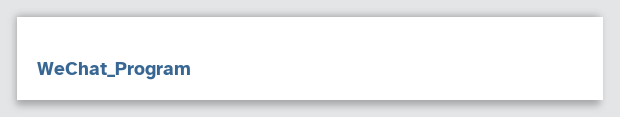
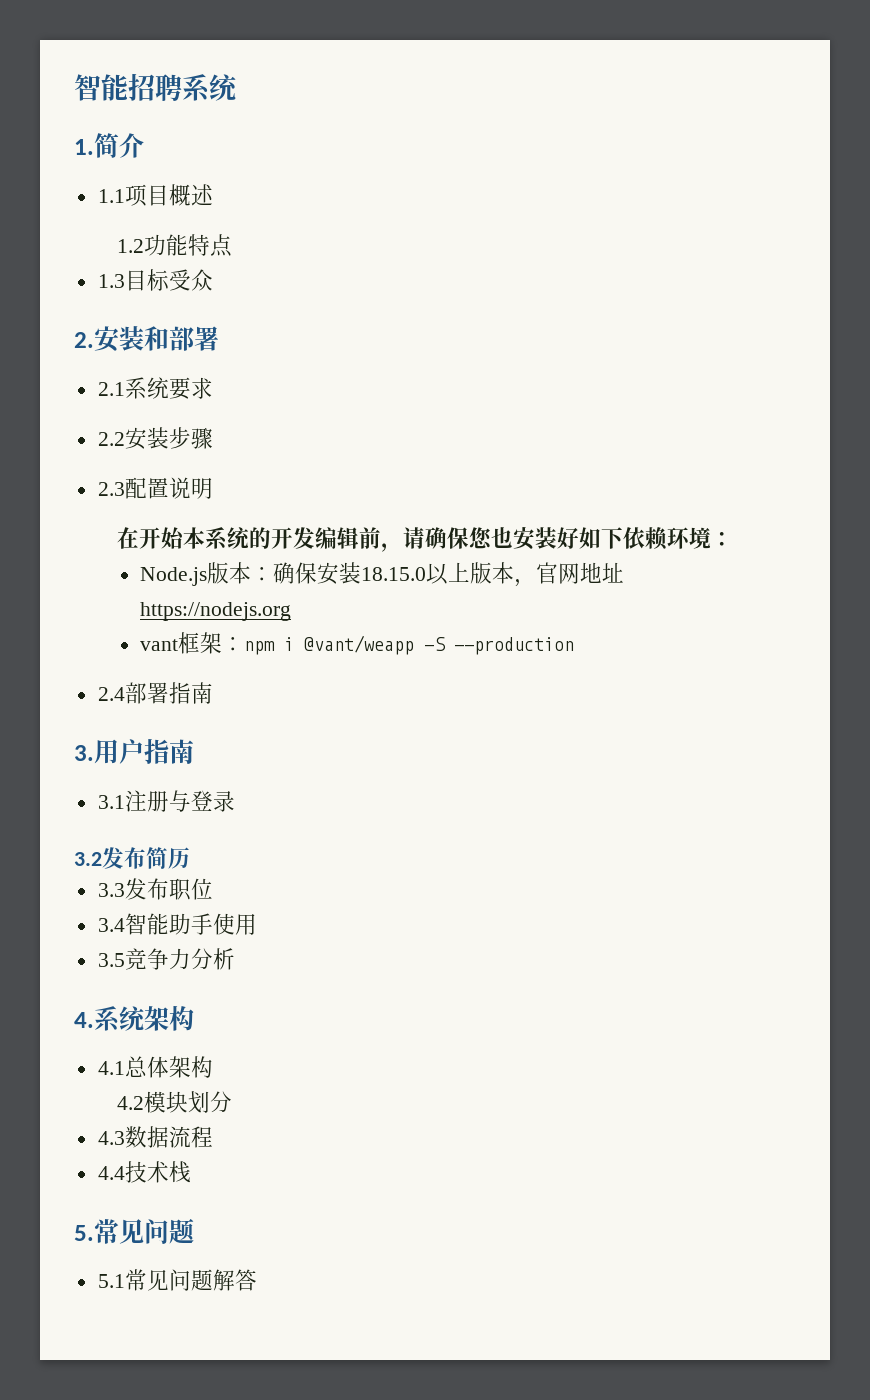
- WeChat_Program
+ 智能招聘系统
+ 1.简介
+ 1.1项目概述
+ 1.2功能特点
+ 1.3目标受众
+ 2.安装和部署
+ 2.1系统要求
+ 2.2安装步骤
+ 2.3配置说明
+ 在开始本系统的开发编辑前，请确保您也安装好如下依赖环境：
+ Node.js版本：确保安装18.15.0以上版本，官网地址https://nodejs.org
+ vant框架：npm i @vant/weapp -S --production
+ 2.4部署指南
+ 3.用户指南
+ 3.1注册与登录
+ 3.2发布简历
+ 3.3发布职位
+ 3.4智能助手使用
+ 3.5竞争力分析
+ 4.系统架构
+ 4.1总体架构
+ 4.2模块划分
+ 4.3数据流程
+ 4.4技术栈
+ 5.常见问题
+ 5.1常见问题解答

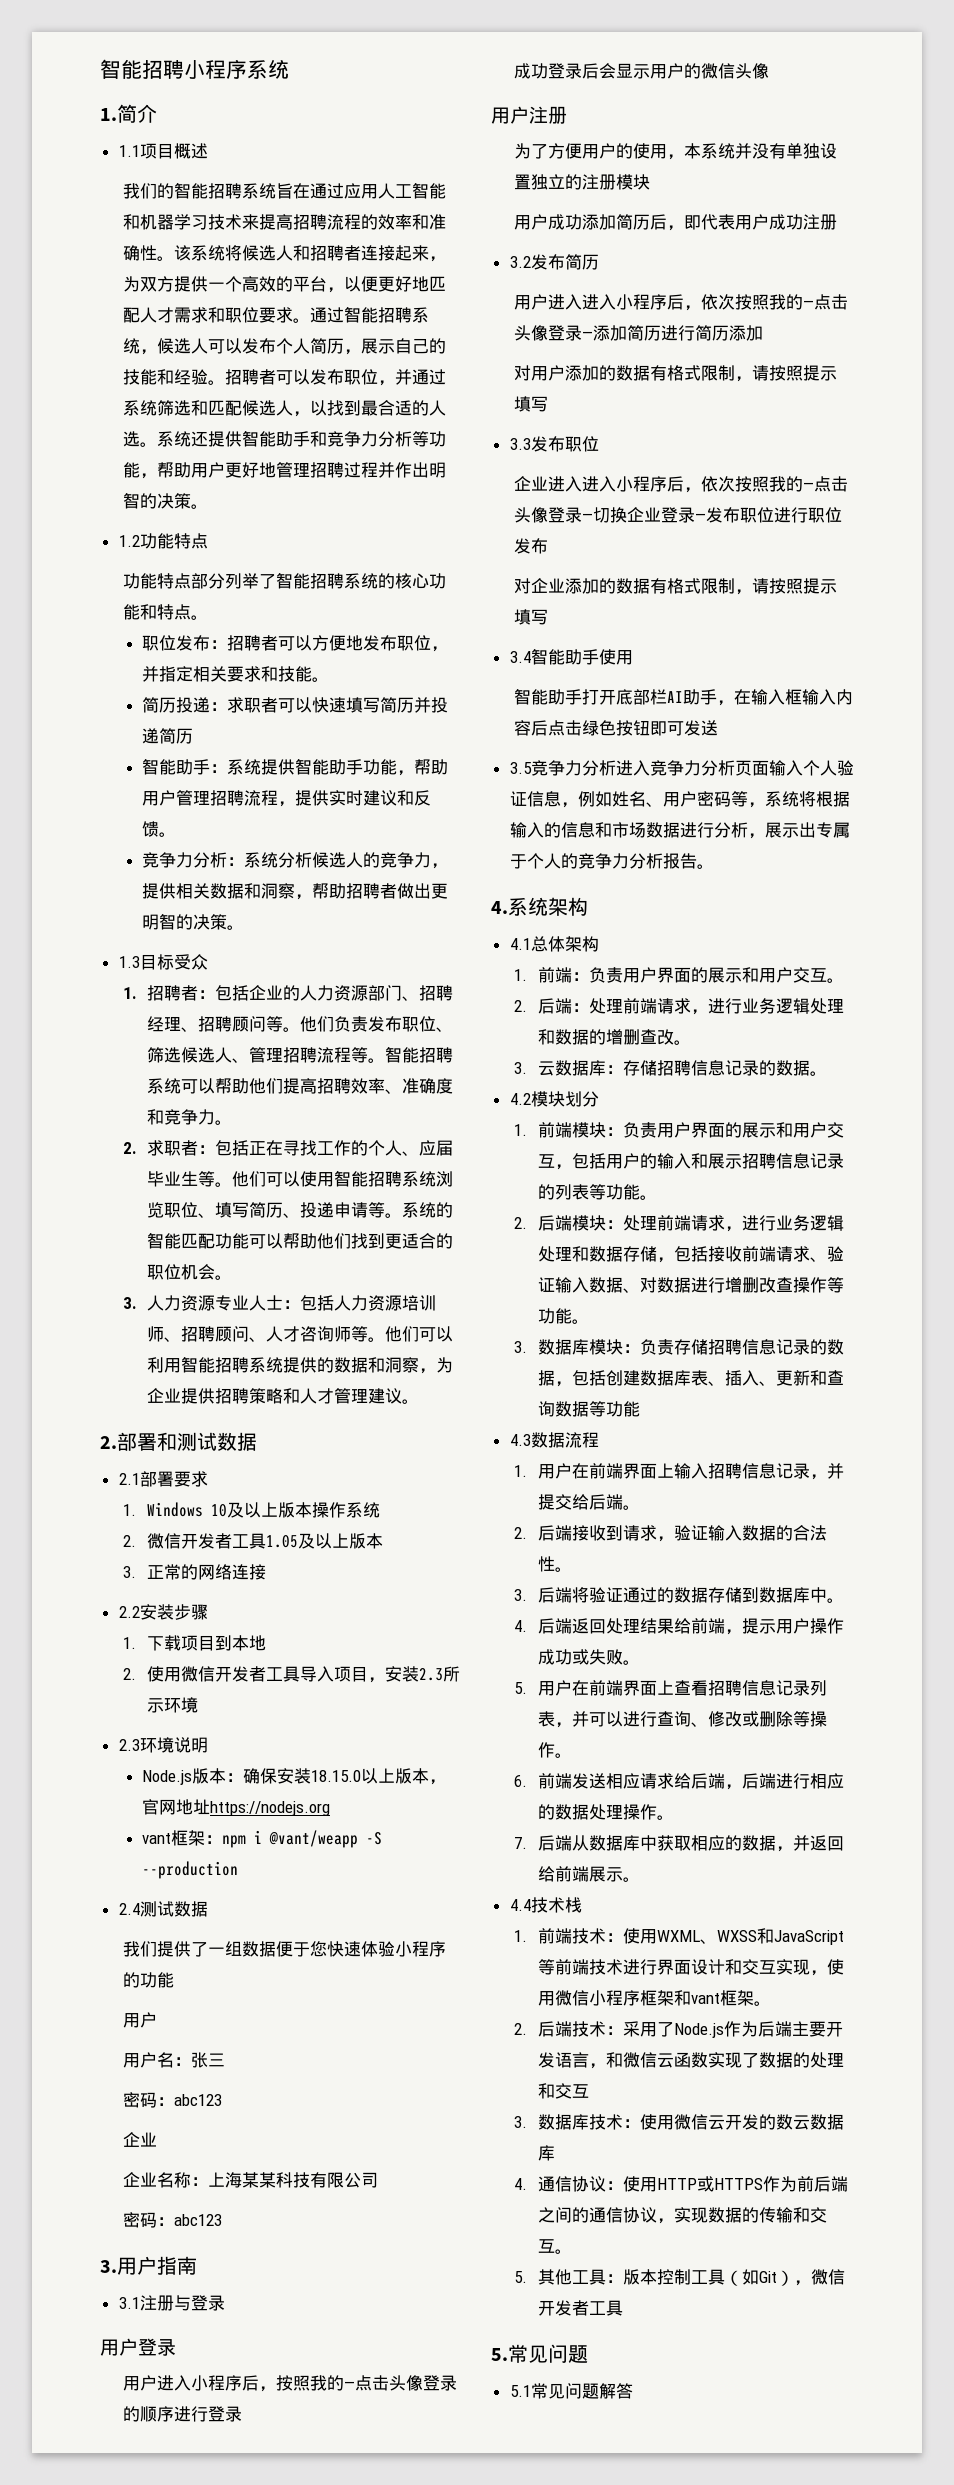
- 智能招聘系统
+ 智能招聘小程序系统
+ 我们的智能招聘系统旨在通过应用人工智能和机器学习技术来提高招聘流程的效率和准确性。该系统将候选人和招聘者连接起来，为双方提供一个高效的平台，以便更好地匹配人才需求和职位要求。通过智能招聘系统，候选人可以发布个人简历，展示自己的技能和经验。招聘者可以发布职位，并通过系统筛选和匹配候选人，以找到最合适的人选。系统还提供智能助手和竞争力分析等功能，帮助用户更好地管理招聘过程并作出明智的决策。
  1.2功能特点
+ 功能特点部分列举了智能招聘系统的核心功能和特点。
+ 职位发布：招聘者可以方便地发布职位，并指定相关要求和技能。
+ 简历投递：求职者可以快速填写简历并投递简历
+ 智能助手：系统提供智能助手功能，帮助用户管理招聘流程，提供实时建议和反馈。
+ 竞争力分析：系统分析候选人的竞争力，提供相关数据和洞察，帮助招聘者做出更明智的决策。
  1.3目标受众
- 2.安装和部署
+ 1.招聘者：包括企业的人力资源部门、招聘经理、招聘顾问等。他们负责发布职位、筛选候选人、管理招聘流程等。智能招聘系统可以帮助他们提高招聘效率、准确度和竞争力。
+ 2.求职者：包括正在寻找工作的个人、应届毕业生等。他们可以使用智能招聘系统浏览职位、填写简历、投递申请等。系统的智能匹配功能可以帮助他们找到更适合的职位机会。
+ 3.人力资源专业人士：包括人力资源培训师、招聘顾问、人才咨询师等。他们可以利用智能招聘系统提供的数据和洞察，为企业提供招聘策略和人才管理建议。
+ 2.部署和测试数据
- 2.1系统要求
+ 2.1部署要求
+ 1. Windows 10及以上版本操作系统
+ 2.微信开发者工具1.05及以上版本
+ 3.正常的网络连接
  2.2安装步骤
- 2.3配置说明
- 在开始本系统的开发编辑前，请确保您也安装好如下依赖环境：
+ 1.下载项目到本地
+ 2.使用微信开发者工具导入项目，安装2.3所示环境
+ 2.3环境说明
- 2.4部署指南
+ 2.4测试数据
+ 我们提供了一组数据便于您快速体验小程序的功能
+ 用户
+ 用户名：张三
+ 密码：abc123
+ 企业
+ 企业名称：上海某某科技有限公司
+ 密码：abc123
+ 用户登录
+ 用户进入小程序后，按照我的—点击头像登录的顺序进行登录
+ 成功登录后会显示用户的微信头像
+ 用户注册
+ 为了方便用户的使用，本系统并没有单独设置独立的注册模块
+ 用户成功添加简历后，即代表用户成功注册
  3.2发布简历
+ 用户进入进入小程序后，依次按照我的—点击头像登录—添加简历进行简历添加
+ 对用户添加的数据有格式限制，请按照提示填写
  3.3发布职位
+ 企业进入进入小程序后，依次按照我的—点击头像登录—切换企业登录—发布职位进行职位发布
+ 对企业添加的数据有格式限制，请按照提示填写
  3.4智能助手使用
- 3.5竞争力分析
+ 智能助手打开底部栏AI助手，在输入框输入内容后点击绿色按钮即可发送
+ 3.5竞争力分析进入竞争力分析页面输入个人验证信息，例如姓名、用户密码等，系统将根据输入的信息和市场数据进行分析，展示出专属于个人的竞争力分析报告。
+ 1.前端：负责用户界面的展示和用户交互。
+ 2.后端：处理前端请求，进行业务逻辑处理和数据的增删查改。
+ 3.云数据库：存储招聘信息记录的数据。
  4.2模块划分
+ 1.前端模块：负责用户界面的展示和用户交互，包括用户的输入和展示招聘信息记录的列表等功能。
+ 2.后端模块：处理前端请求，进行业务逻辑处理和数据存储，包括接收前端请求、验证输入数据、对数据进行增删改查操作等功能。
+ 3.数据库模块：负责存储招聘信息记录的数据，包括创建数据库表、插入、更新和查询数据等功能
  4.3数据流程
+ 1.用户在前端界面上输入招聘信息记录，并提交给后端。
+ 2.后端接收到请求，验证输入数据的合法性。
+ 3.后端将验证通过的数据存储到数据库中。
+ 4.后端返回处理结果给前端，提示用户操作成功或失败。
+ 5.用户在前端界面上查看招聘信息记录列表，并可以进行查询、修改或删除等操作。
+ 6.前端发送相应请求给后端，后端进行相应的数据处理操作。
+ 7.后端从数据库中获取相应的数据，并返回给前端展示。
  4.4技术栈
+ 1.前端技术：使用WXML、WXSS和JavaScript等前端技术进行界面设计和交互实现，使用微信小程序框架和vant框架。
+ 2.后端技术：采用了Node.js作为后端主要开发语言，和微信云函数实现了数据的处理和交互
+ 3.数据库技术：使用微信云开发的数云数据库
+ 4.通信协议：使用HTTP或HTTPS作为前后端之间的通信协议，实现数据的传输和交互。
+ 5.其他工具：版本控制工具（如Git），微信开发者工具

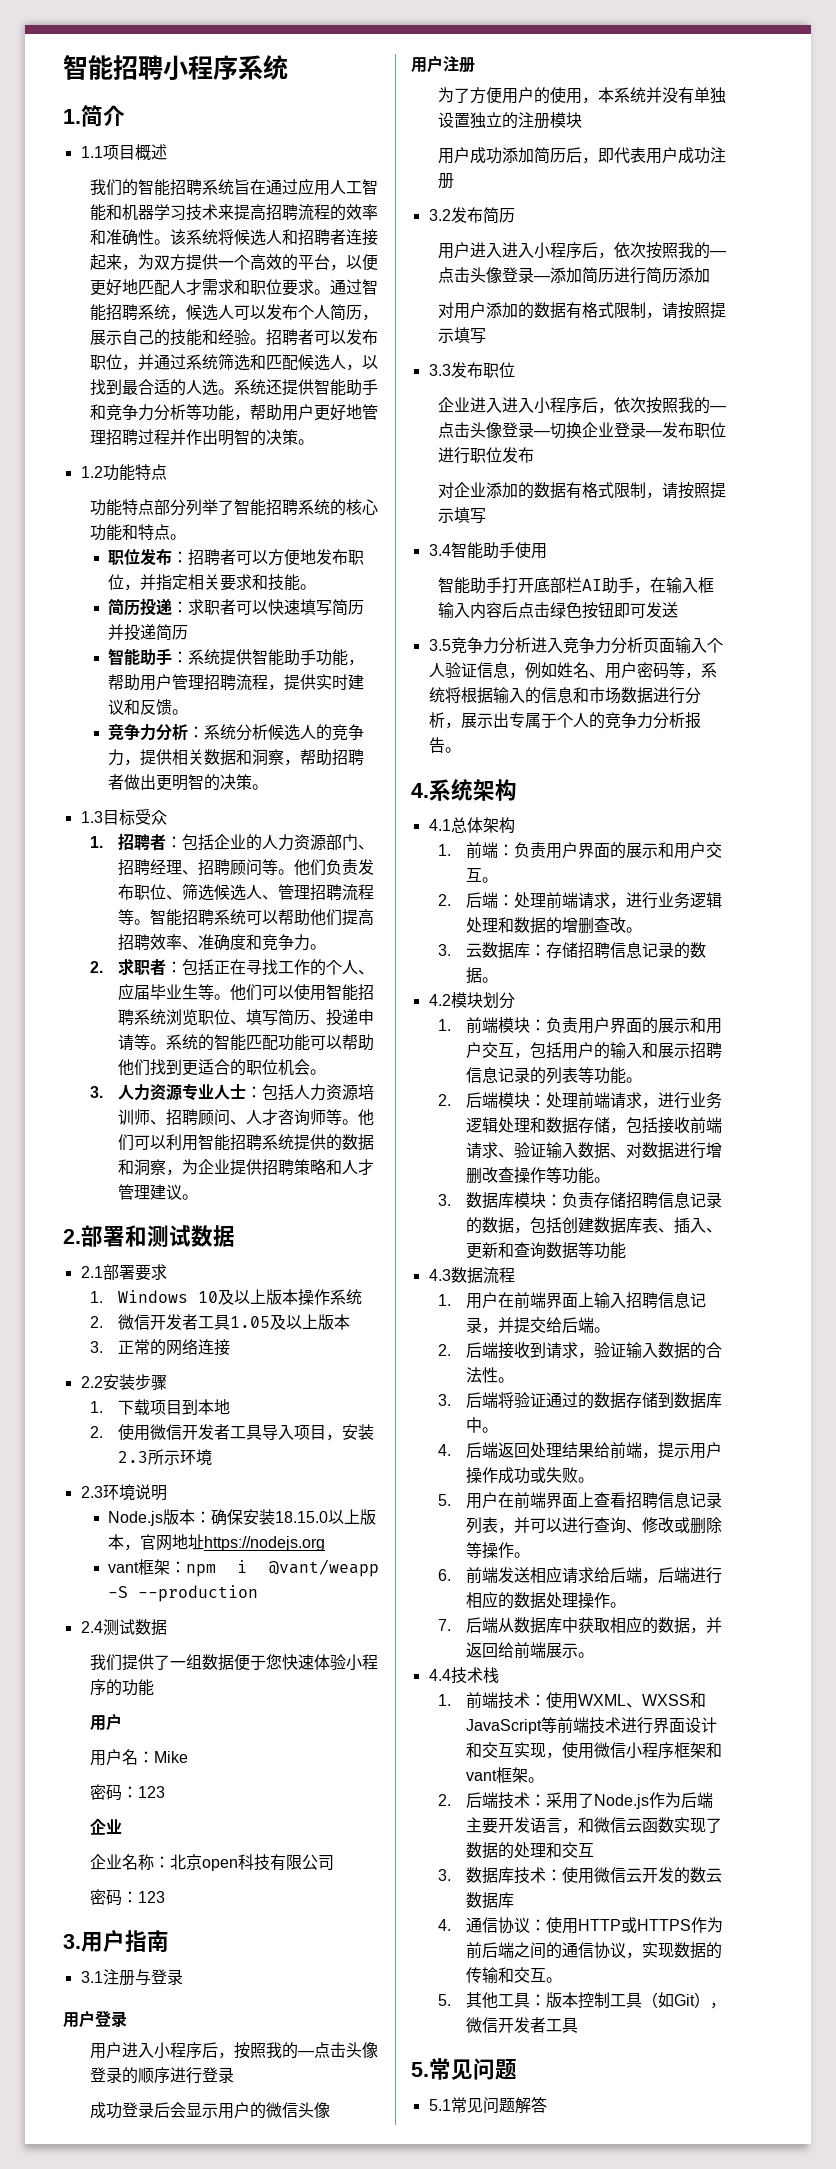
- 用户名：张三
- 密码：abc123
+ 用户名：Mike
+ 密码：123
- 企业名称：上海某某科技有限公司
- 密码：abc123
+ 企业名称：北京open科技有限公司
+ 密码：123

